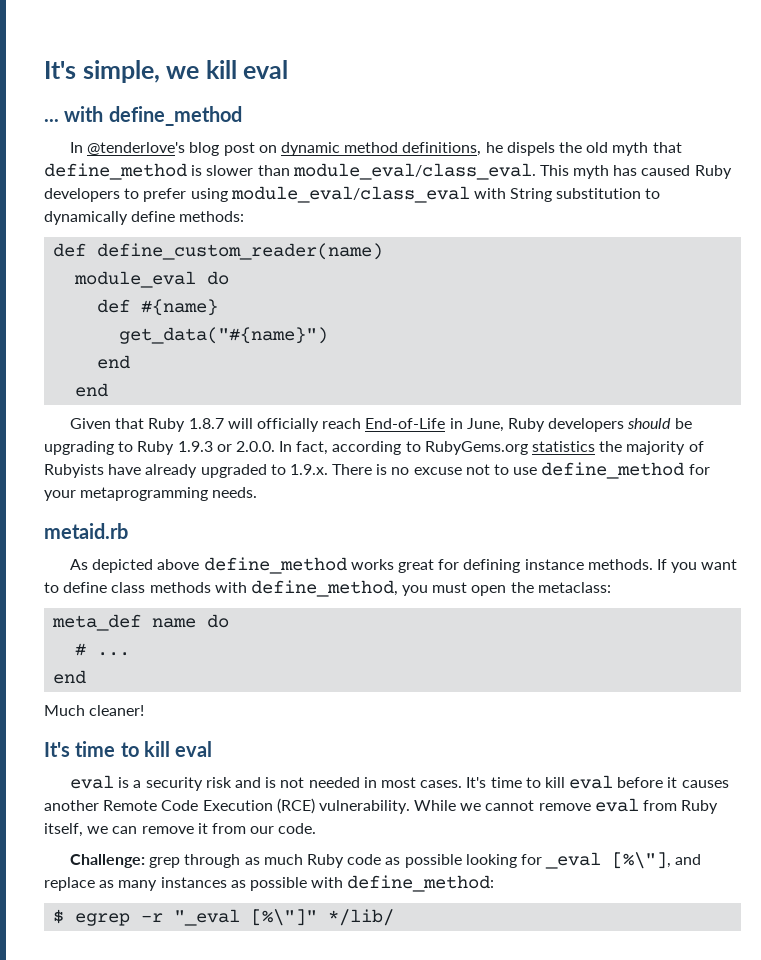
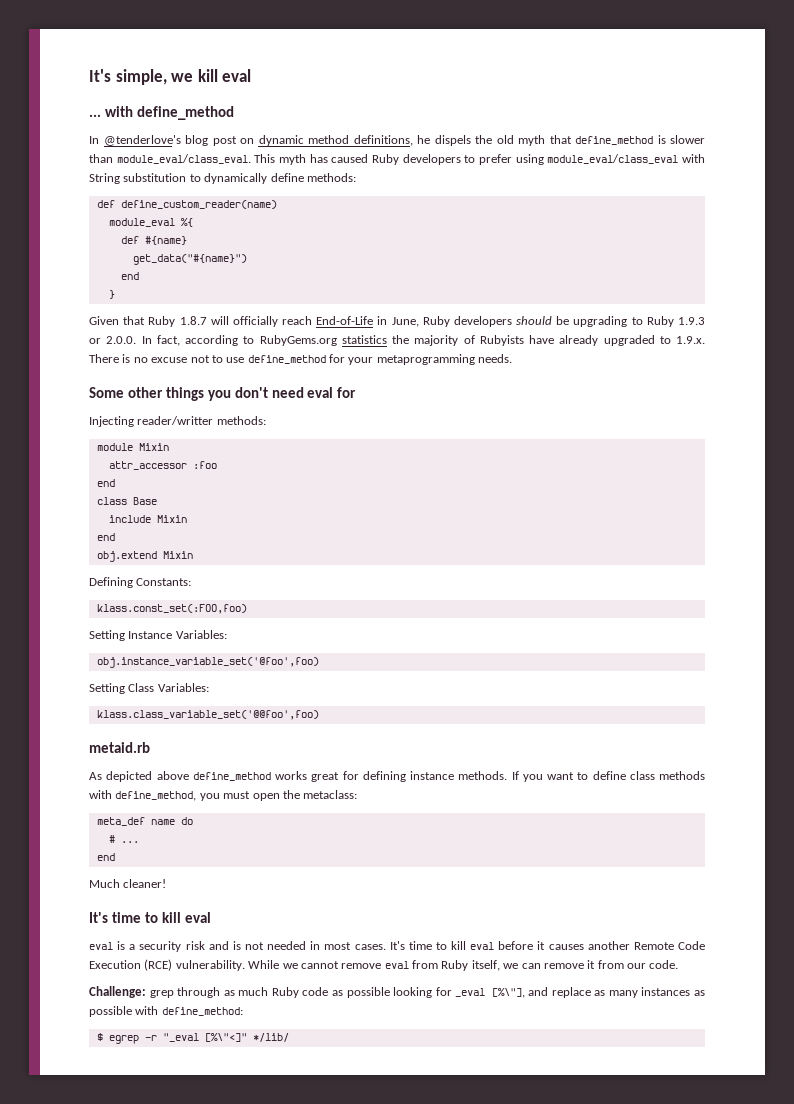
- module_eval do
+ module_eval %{
  get_data("#{name}")
  end
- end
+ }
+ Some other things you don't need eval for
+ Injecting reader/writter methods:
+ module Mixin
+ attr_accessor :foo
+ end
+ class Base
+ include Mixin
+ end
+ obj.extend Mixin
+ Defining Constants:
+ klass.const_set(:FOO,foo)
+ Setting Instance Variables:
+ obj.instance_variable_set('@foo',foo)
+ Setting Class Variables:
+ klass.class_variable_set('@@foo',foo)
- $ egrep -r "_eval [%\"]" */lib/
+ $ egrep -r "_eval [%\"<]" */lib/

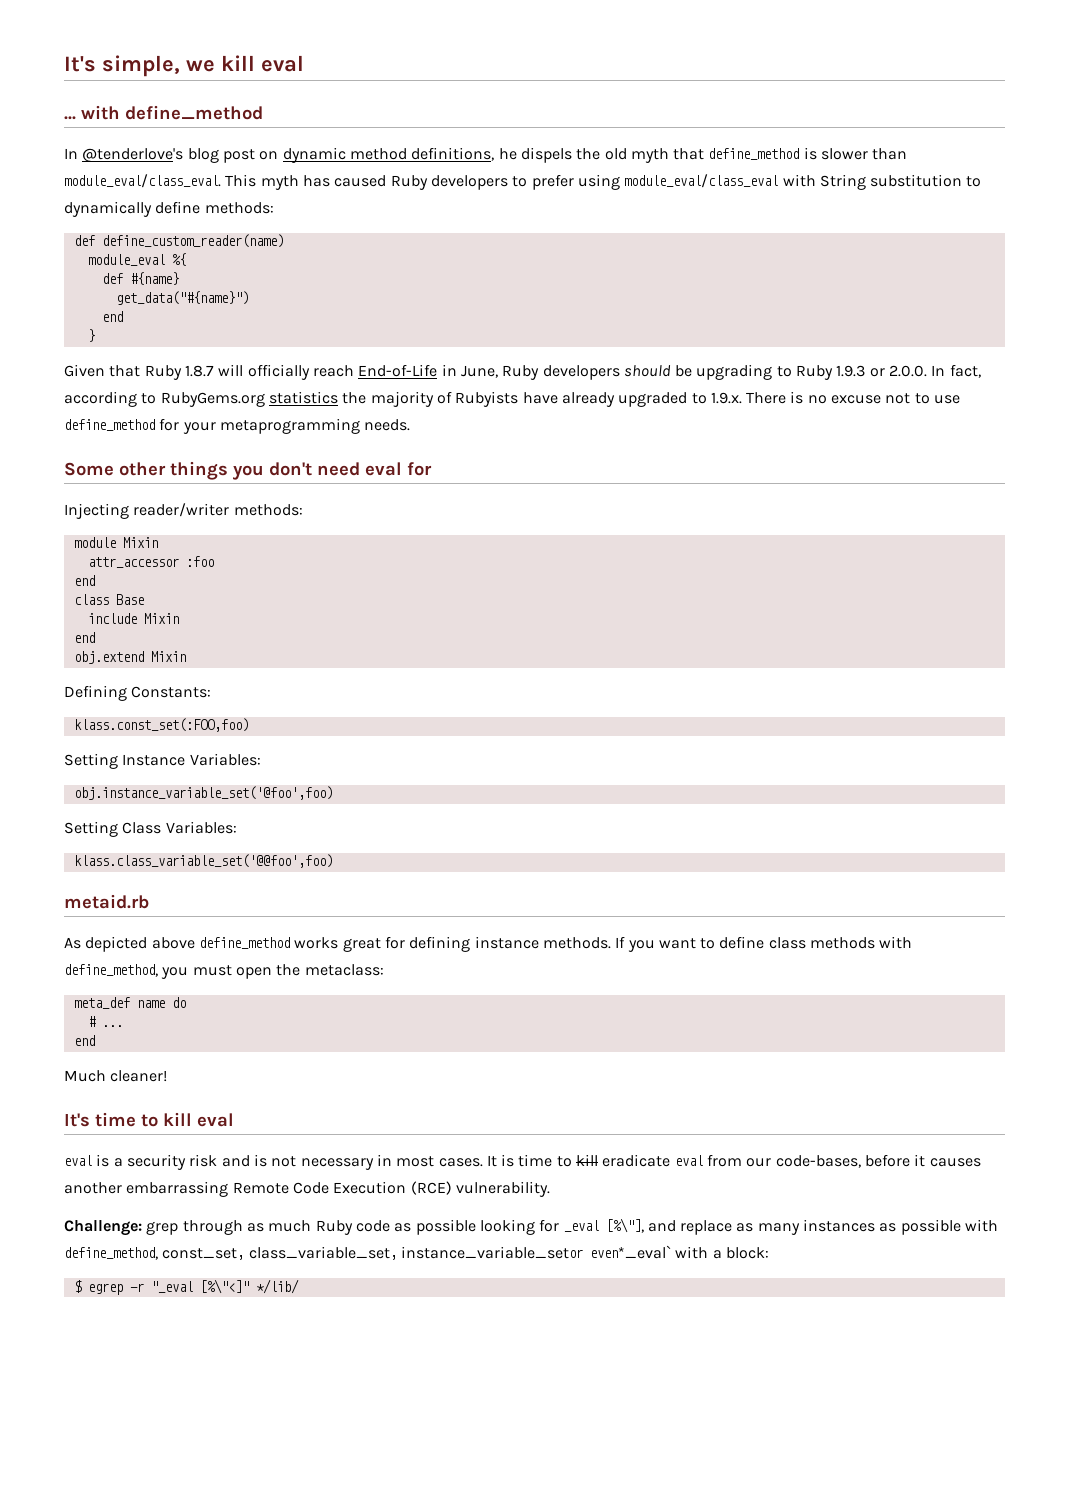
- Injecting reader/writter methods:
+ Injecting reader/writer methods:
- eval is a security risk and is not needed in most cases.
+ eval is a security risk and is not necessary in most cases.
- It's time to kill eval before it causes another Remote Code Execution (RCE) vulnerability. While we cannot remove eval from Ruby itself, we can remove it from our code.
+ It is time to kill eradicate eval from our code-bases, before it causes another embarrassing Remote Code Execution (RCE) vulnerability.
- Challenge: grep through as much Ruby code as possible looking for _eval [%\"], and replace as many instances as possible with define_method:
+ Challenge: grep through as much Ruby code as possible looking for _eval [%\"], and replace as many instances as possible with define_method, const_set, class_variable_set, instance_variable_setor even*_eval` with a block:

